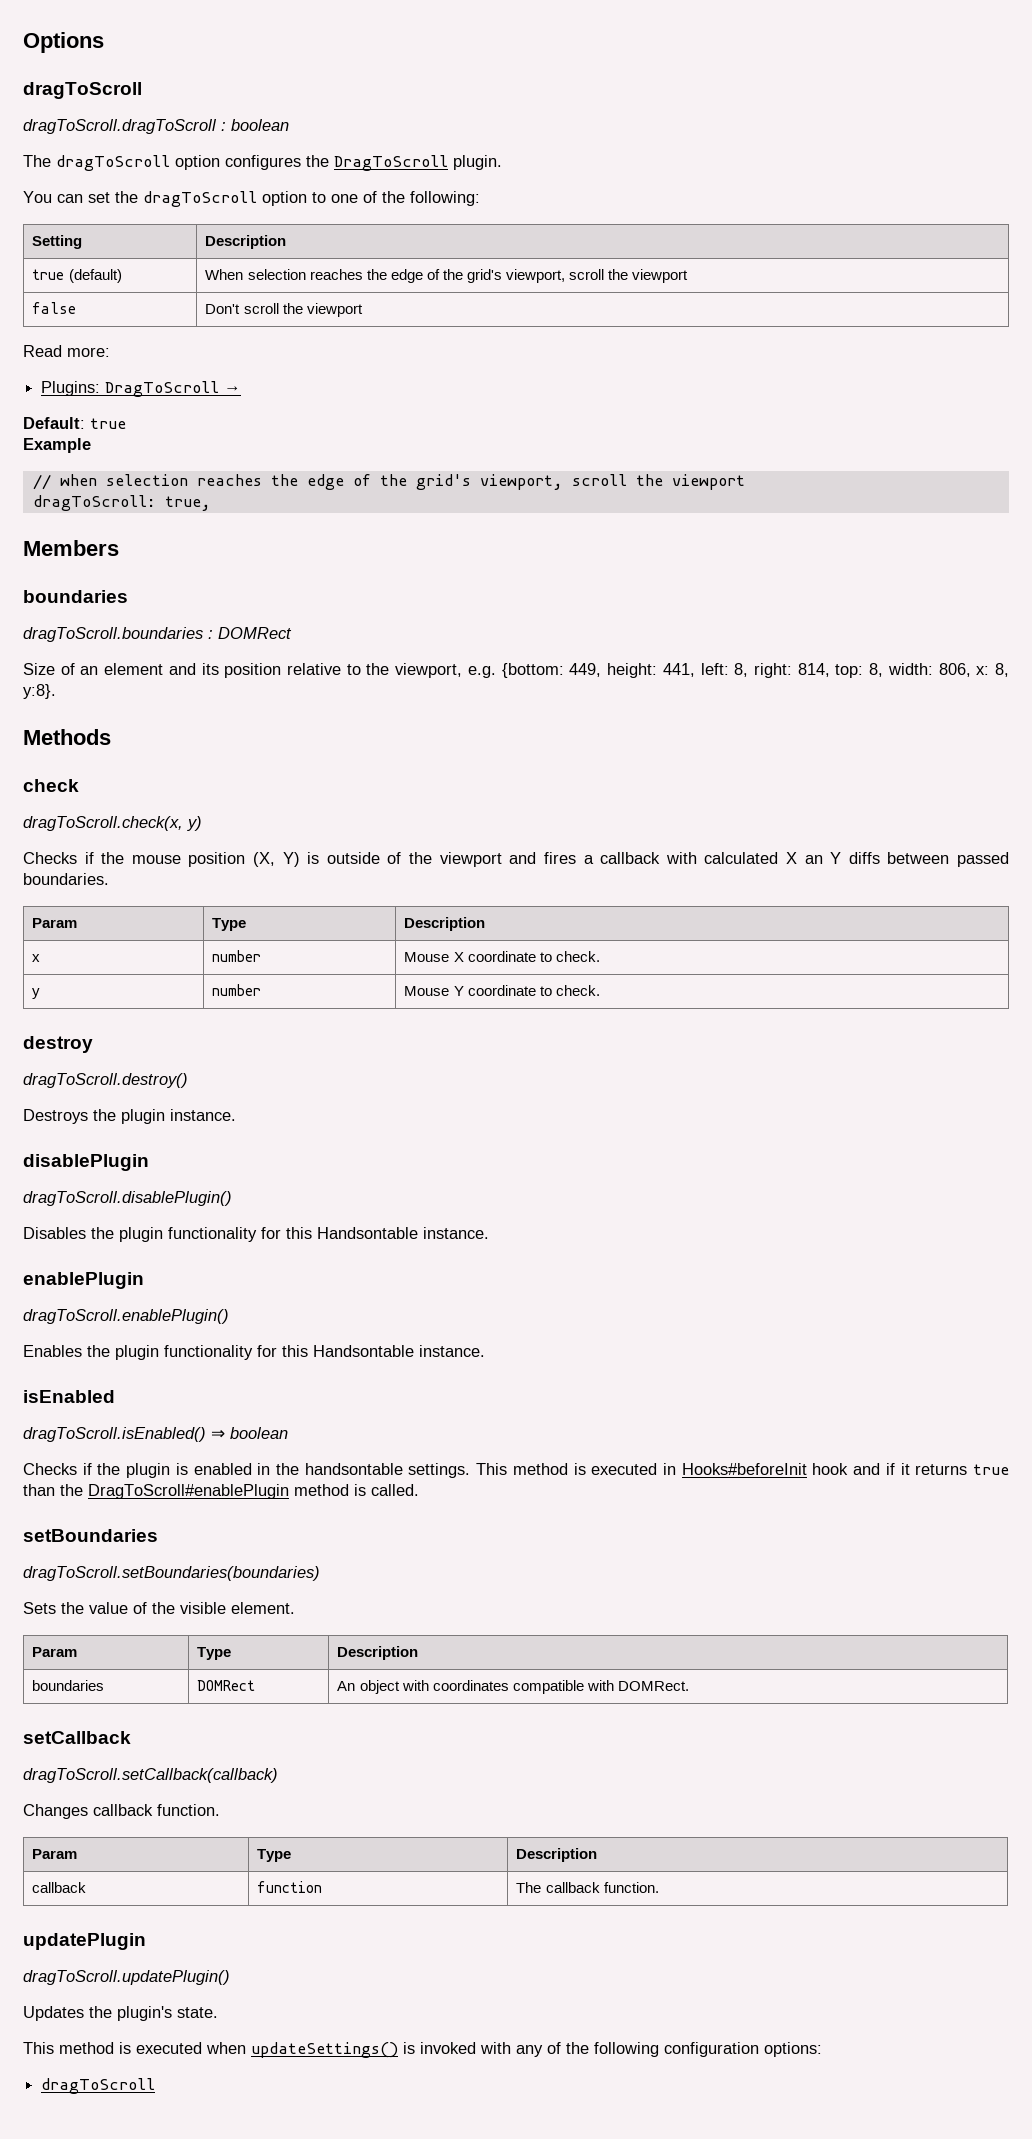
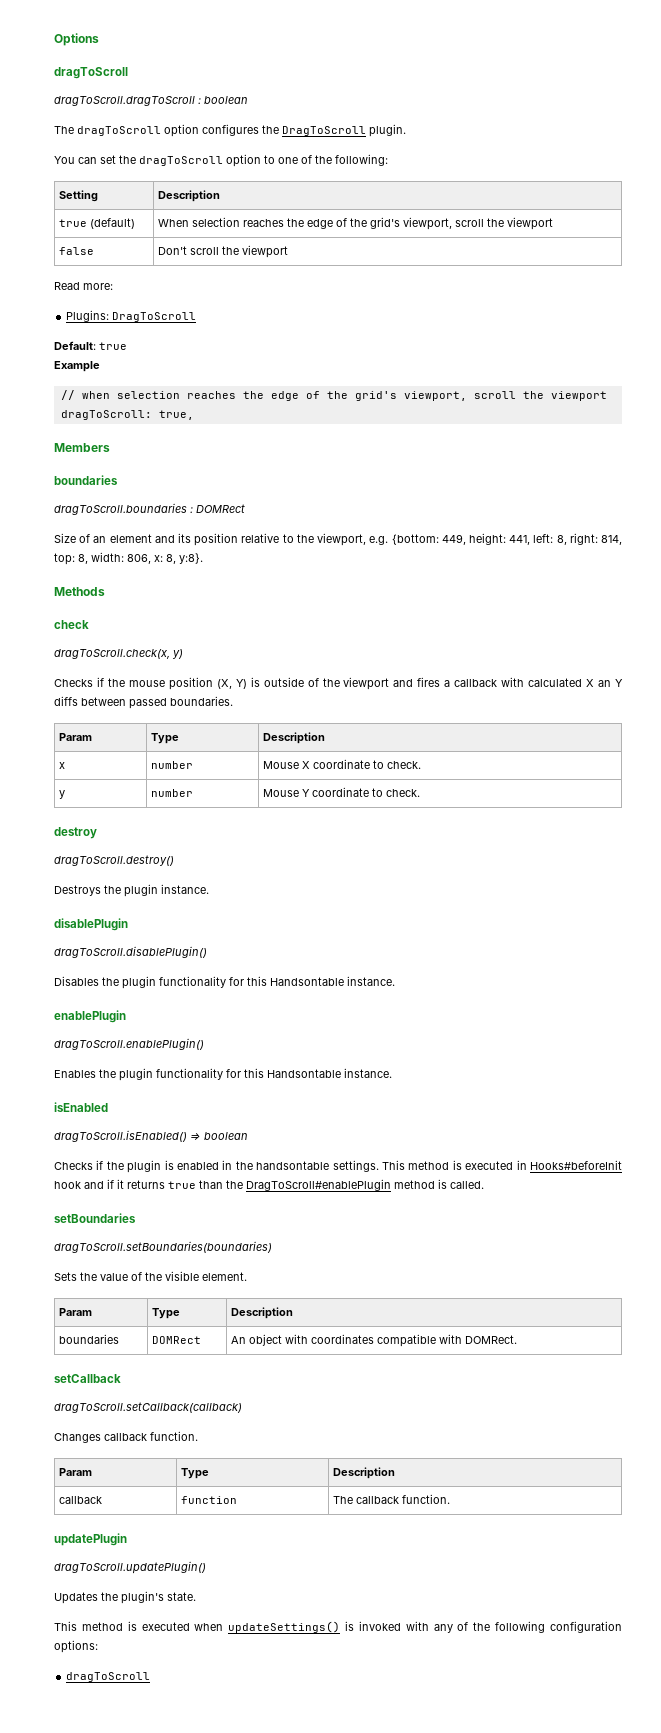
- Plugins: DragToScroll →
+ Plugins: DragToScroll

